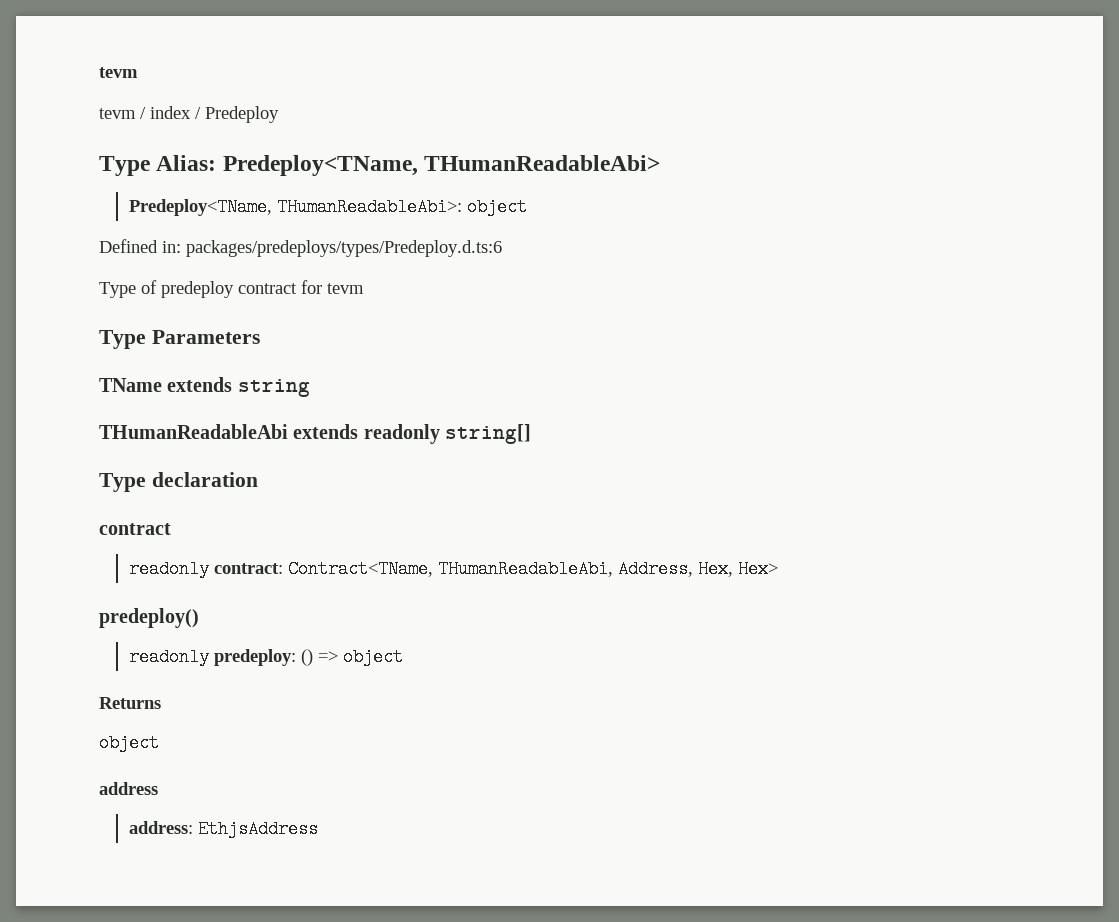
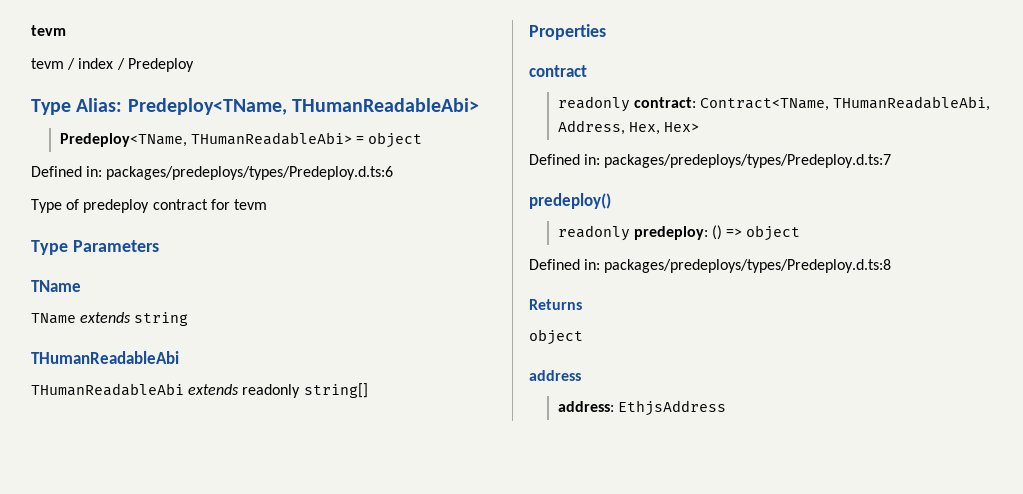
- Predeploy<TName, THumanReadableAbi>: object
+ Predeploy<TName, THumanReadableAbi> = object
  Type Parameters
+ TName
  TName extends string
+ THumanReadableAbi
- Type declaration
+ Properties
+ Defined in: packages/predeploys/types/Predeploy.d.ts:7
+ Defined in: packages/predeploys/types/Predeploy.d.ts:8

